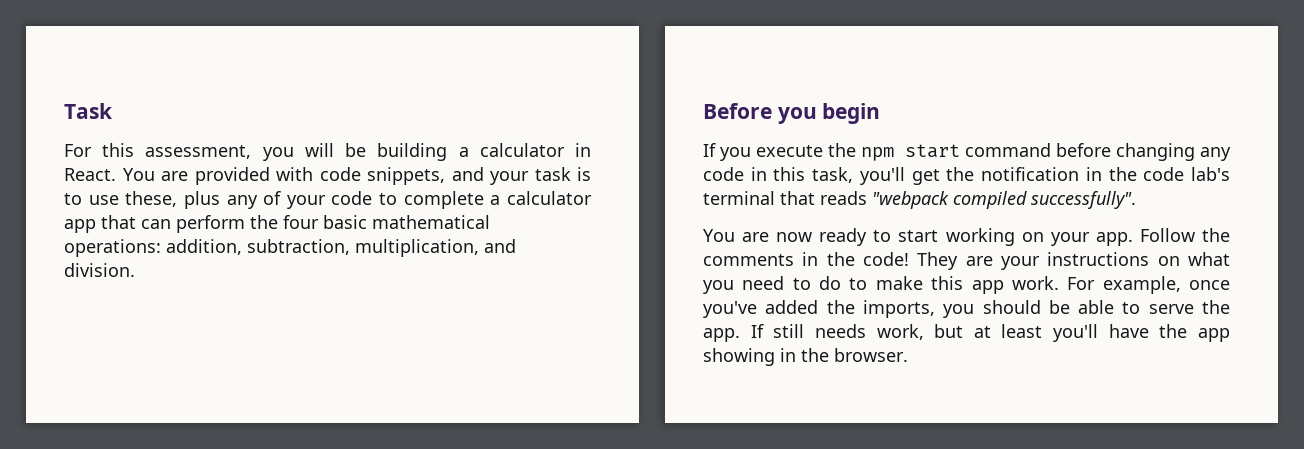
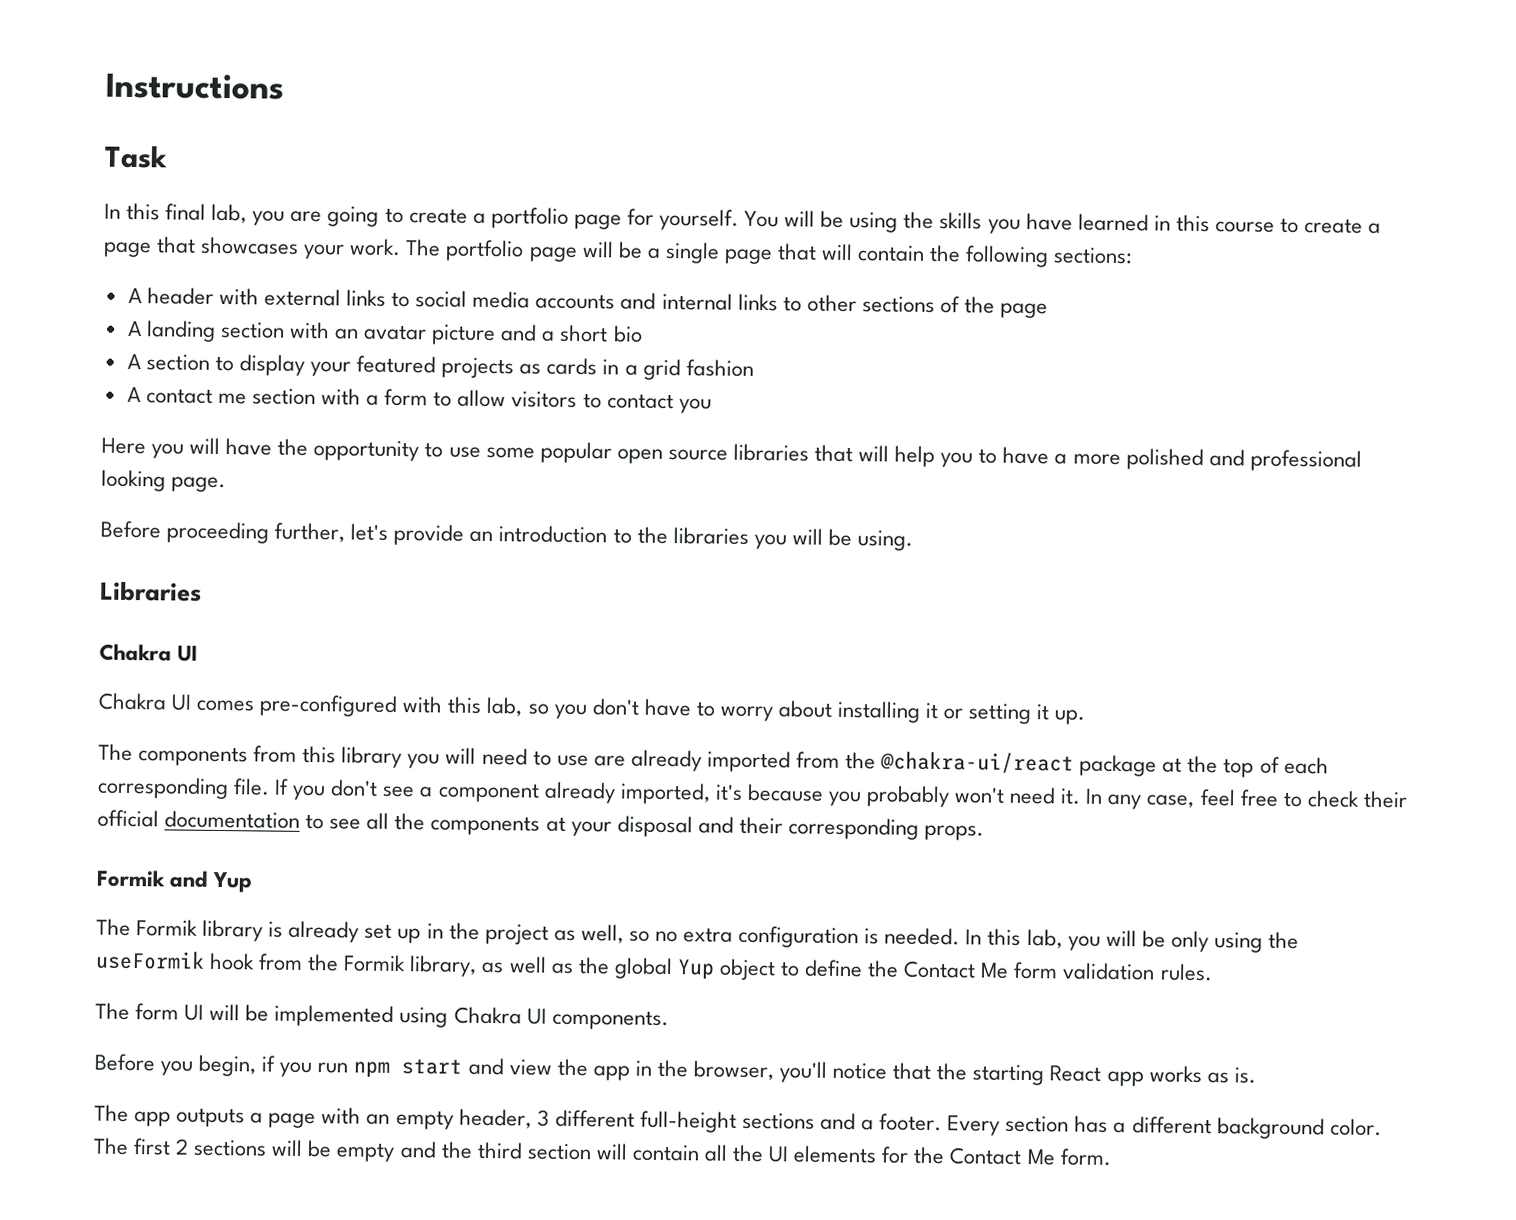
+ Instructions
- For this assessment, you will be building a calculator in React. You are provided with code snippets, and your task is to use these, plus any of your code to complete a calculator app that can perform the four basic mathematical operations: addition, subtraction, multiplication, and division.
- Before you begin
- If you execute the npm start command before changing any code in this task, you'll get the notification in the code lab's terminal that reads "webpack compiled successfully".
- You are now ready to start working on your app. Follow the comments in the code! They are your instructions on what you need to do to make this app work. For example, once you've added the imports, you should be able to serve the app. If still needs work, but at least you'll have the app showing in the browser.
+ In this final lab, you are going to create a portfolio page for yourself. You will be using the skills you have learned in this course to create a page that showcases your work. The portfolio page will be a single page that will contain the following sections:
+ A header with external links to social media accounts and internal links to other sections of the page
+ A landing section with an avatar picture and a short bio
+ A section to display your featured projects as cards in a grid fashion
+ A contact me section with a form to allow visitors to contact you
+ Here you will have the opportunity to use some popular open source libraries that will help you to have a more polished and professional looking page.
+ Before proceeding further, let's provide an introduction to the libraries you will be using.
+ Libraries
+ Chakra UI
+ Chakra UI comes pre-configured with this lab, so you don't have to worry about installing it or setting it up.
+ The components from this library you will need to use are already imported from the @chakra-ui/react package at the top of each corresponding file. If you don't see a component already imported, it's because you probably won't need it. In any case, feel free to check their official documentation to see all the components at your disposal and their corresponding props.
+ Formik and Yup
+ The Formik library is already set up in the project as well, so no extra configuration is needed. In this lab, you will be only using the useFormik hook from the Formik library, as well as the global Yup object to define the Contact Me form validation rules.
+ The form UI will be implemented using Chakra UI components.
+ Before you begin, if you run npm start and view the app in the browser, you'll notice that the starting React app works as is.
+ The app outputs a page with an empty header, 3 different full-height sections and a footer. Every section has a different background color. The first 2 sections will be empty and the third section will contain all the UI elements for the Contact Me form.

